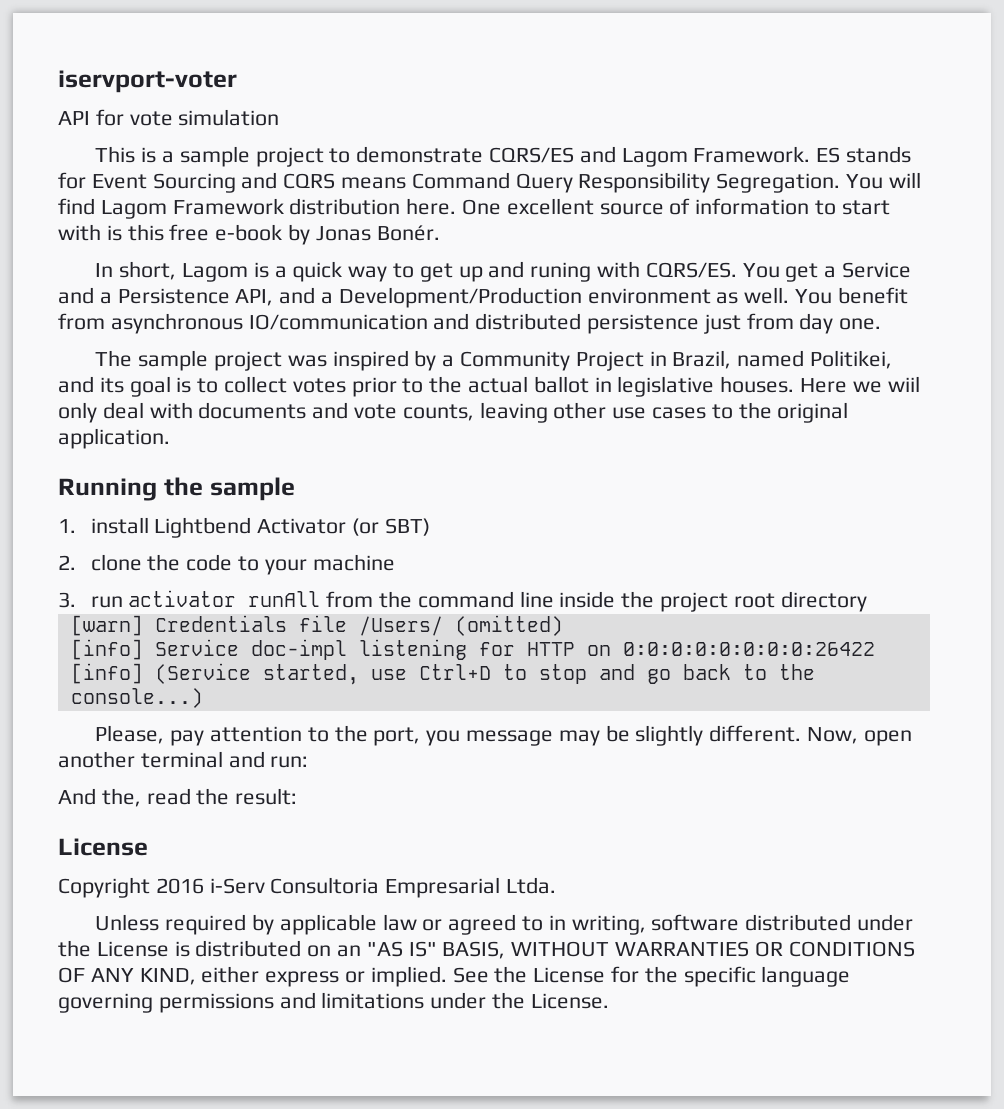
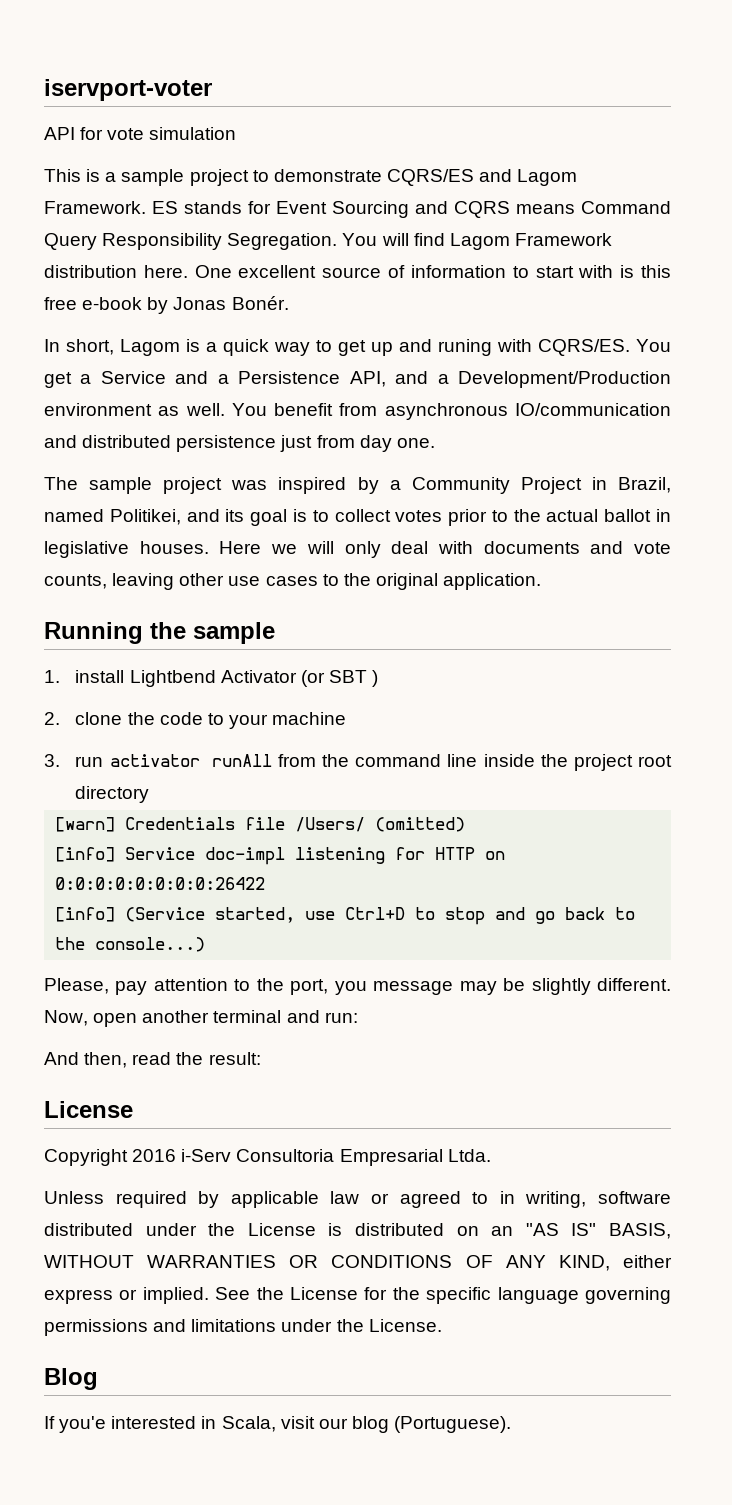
- Here we wiil only deal with documents and vote counts, leaving other use cases to the original application.
+ Here we will only deal with documents and vote counts, leaving other use cases to the original application.
- 1. install Lightbend Activator (or SBT)
+ 1. install Lightbend Activator (or SBT )
- And the, read the result:
+ And then, read the result:
+ Blog
+ If you'e interested in Scala, visit our blog (Portuguese).

